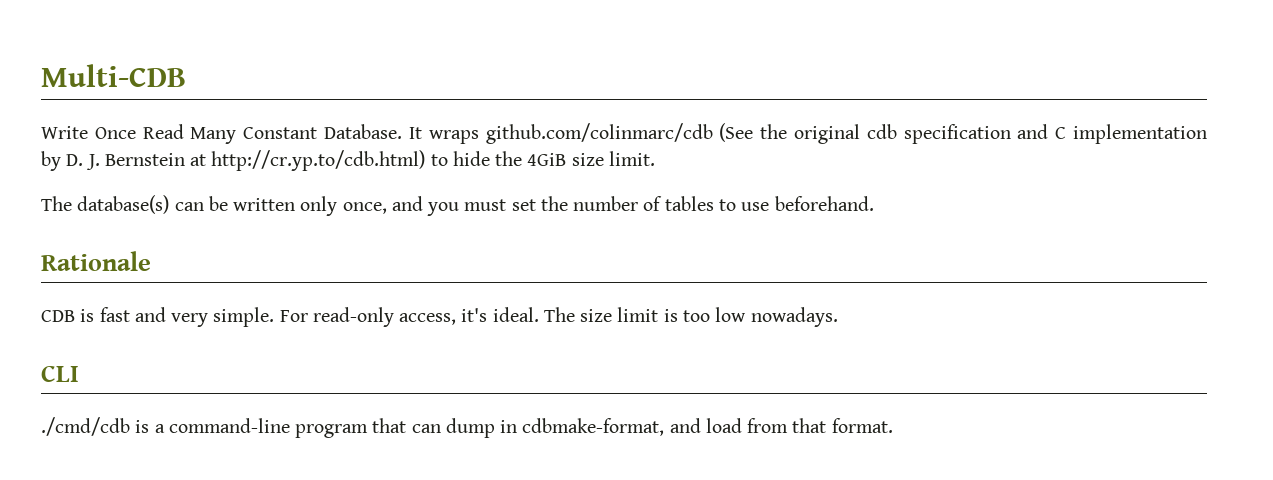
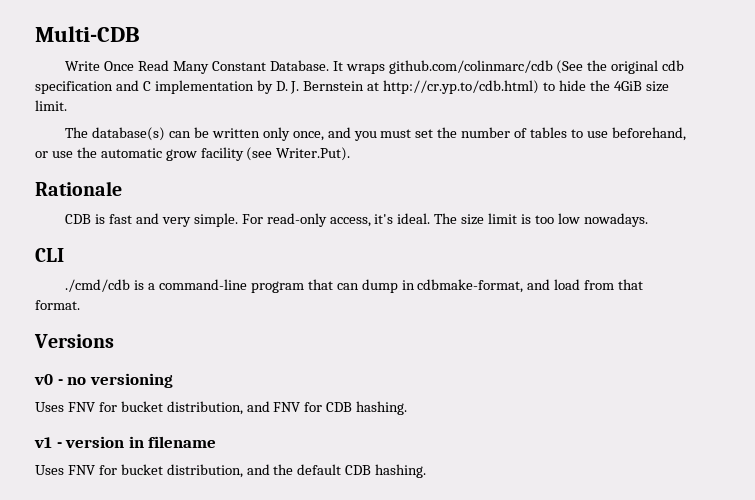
- The database(s) can be written only once, and you must set the number of tables to use beforehand.
+ The database(s) can be written only once, and you must set the number of tables to use beforehand, or use the automatic grow facility (see Writer.Put).
+ Versions
+ v0 - no versioning
+ Uses FNV for bucket distribution, and FNV for CDB hashing.
+ v1 - version in filename
+ Uses FNV for bucket distribution, and the default CDB hashing.

